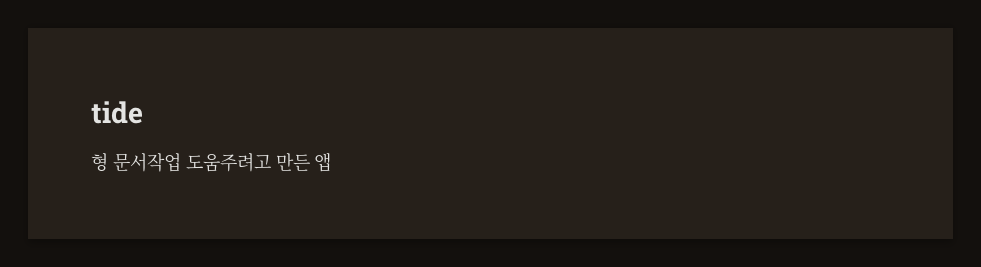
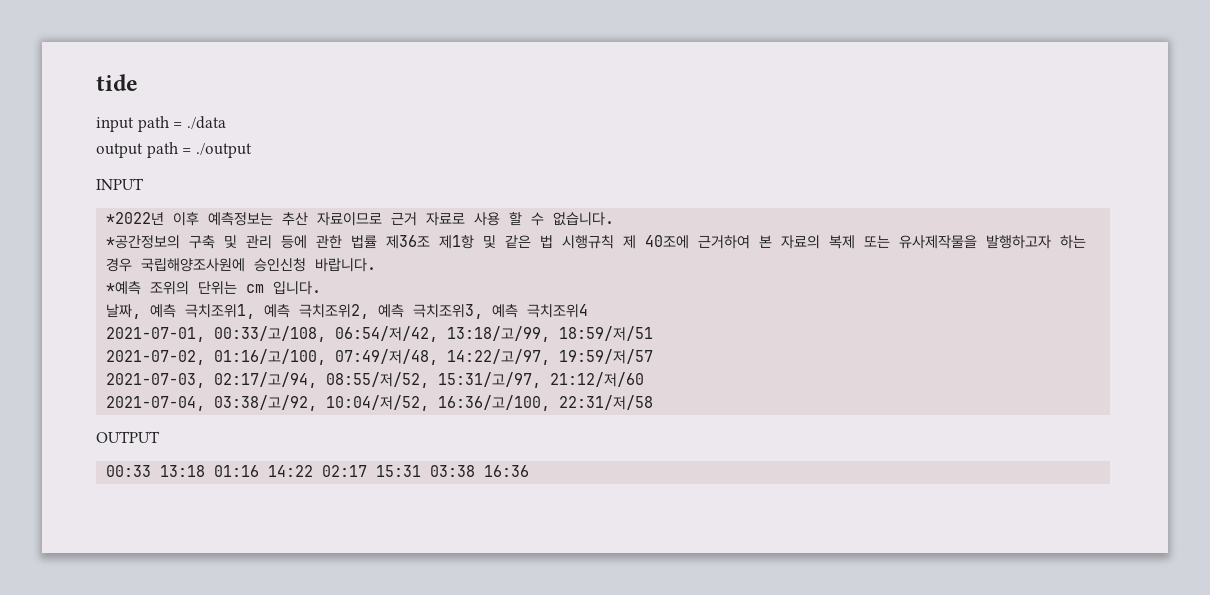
- 형 문서작업 도움주려고 만든 앱
+ input path = ./data
+ output path = ./output
+ INPUT
+ *2022년 이후 예측정보는 추산 자료이므로 근거 자료로 사용 할 수 없습니다.
+ *공간정보의 구축 및 관리 등에 관한 법률 제36조 제1항 및 같은 법 시행규칙 제 40조에 근거하여 본 자료의 복제 또는 유사제작물을 발행하고자 하는 경우 국립해양조사원에 승인신청 바랍니다.
+ *예측 조위의 단위는 cm 입니다.
+ 날짜, 예측 극치조위1, 예측 극치조위2, 예측 극치조위3, 예측 극치조위4
+ 2021-07-01, 00:33/고/108, 06:54/저/42, 13:18/고/99, 18:59/저/51
+ 2021-07-02, 01:16/고/100, 07:49/저/48, 14:22/고/97, 19:59/저/57
+ 2021-07-03, 02:17/고/94, 08:55/저/52, 15:31/고/97, 21:12/저/60
+ 2021-07-04, 03:38/고/92, 10:04/저/52, 16:36/고/100, 22:31/저/58
+ OUTPUT
+ 00:33 13:18 01:16 14:22 02:17 15:31 03:38 16:36

